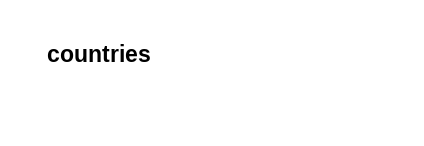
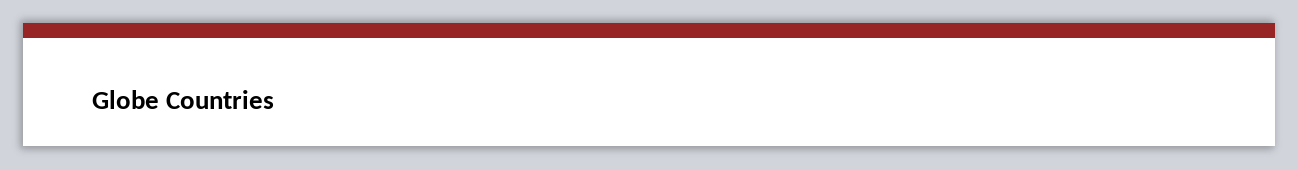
- countries
+ Globe Countries

